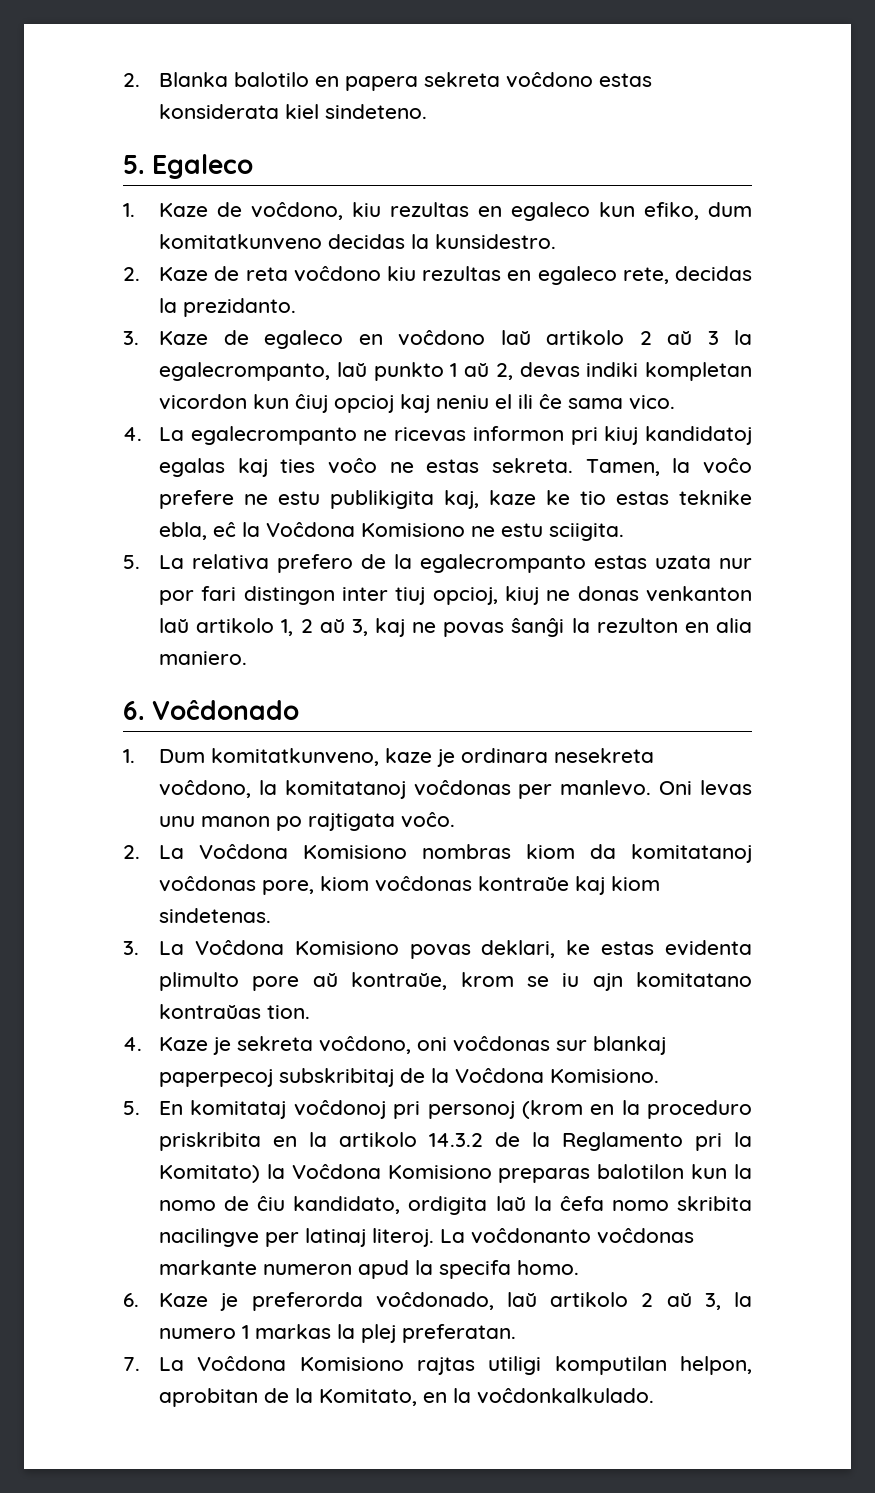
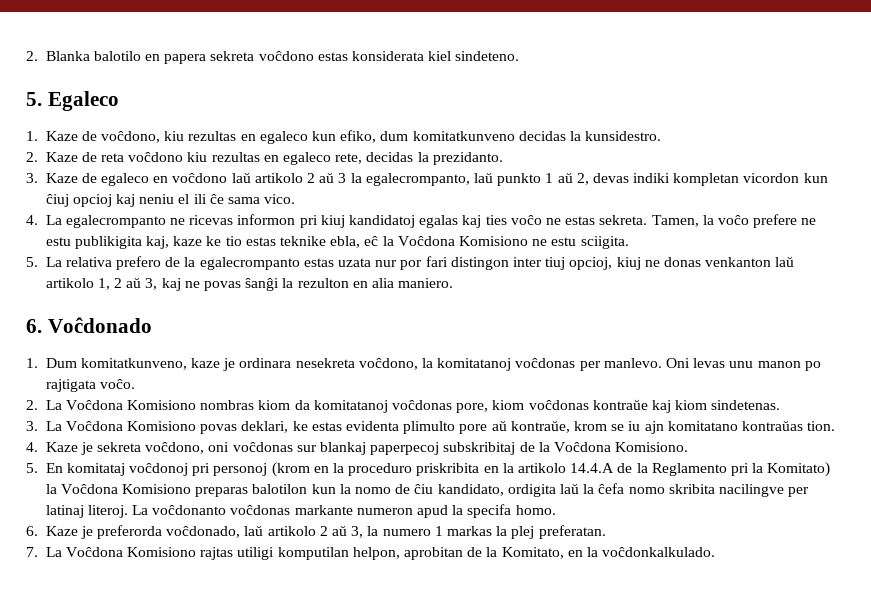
- 5. En komitataj voĉdonoj pri personoj (krom en la proceduro priskribita en la artikolo 14.3.2 de la Reglamento pri la Komitato) la Voĉdona Komisiono preparas balotilon kun la nomo de ĉiu kandidato, ordigita laŭ la ĉefa nomo skribita nacilingve per latinaj literoj.
+ 5. En komitataj voĉdonoj pri personoj (krom en la proceduro priskribita en la artikolo 14.4.A de la Reglamento pri la Komitato) la Voĉdona Komisiono preparas balotilon kun la nomo de ĉiu kandidato, ordigita laŭ la ĉefa nomo skribita nacilingve per latinaj literoj.

